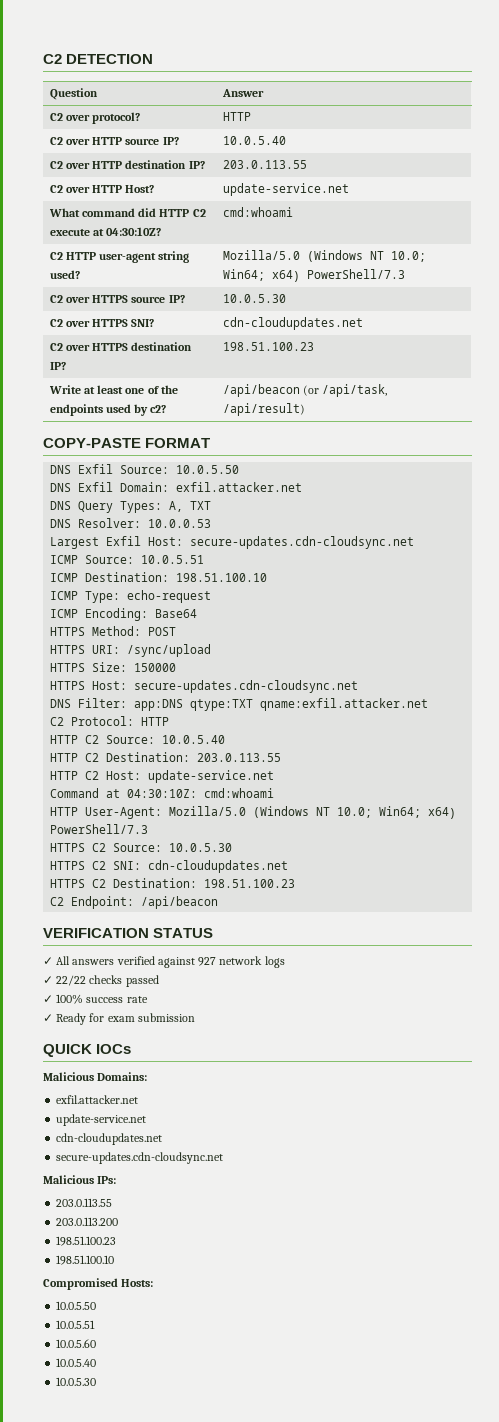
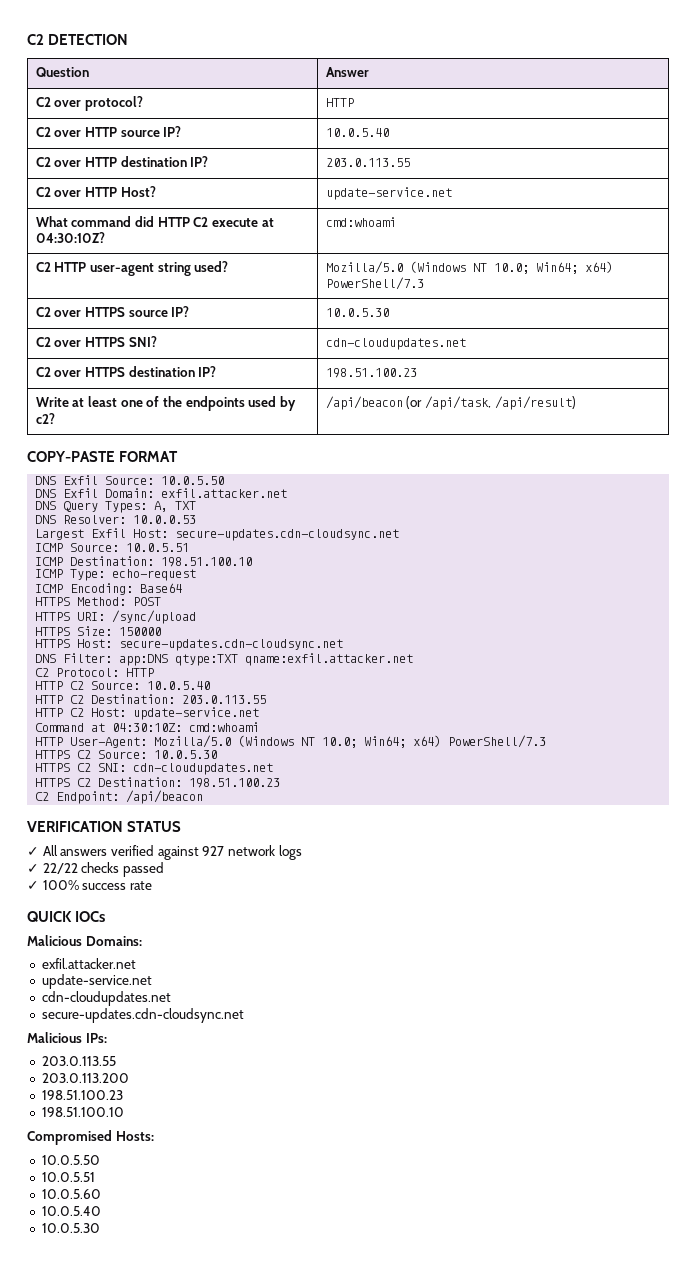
- ✓ Ready for exam submission

